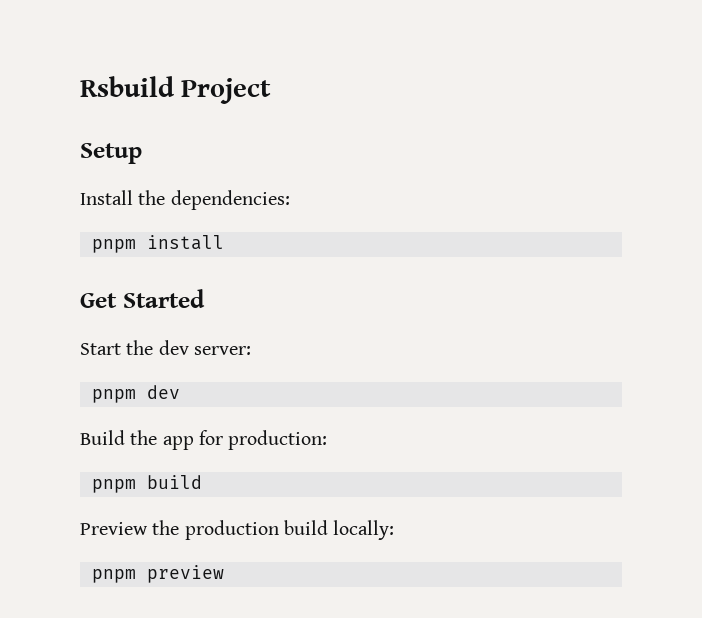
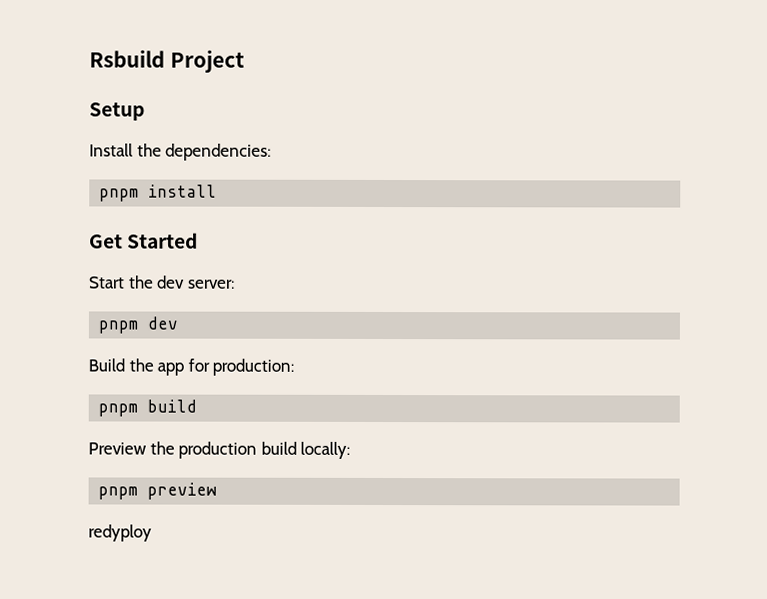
+ redyploy

